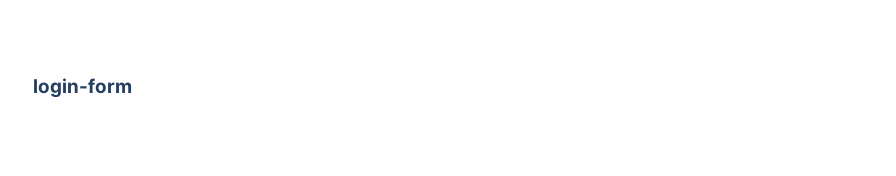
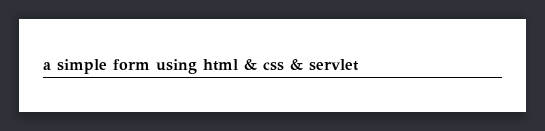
- login-form
+ a simple form using html & css & servlet

